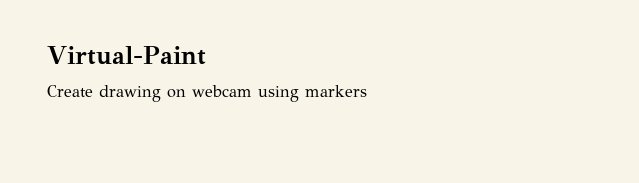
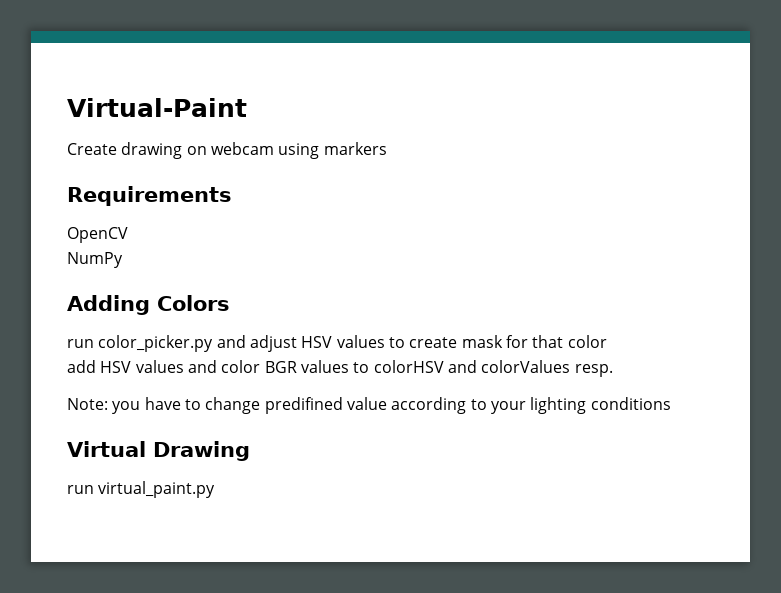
+ Requirements
+ OpenCV
+ NumPy
+ Adding Colors
+ run color_picker.py and adjust HSV values to create mask for that color
+ add HSV values and color BGR values to colorHSV and colorValues resp.
+ Note: you have to change predifined value according to your lighting conditions
+ Virtual Drawing
+ run virtual_paint.py

